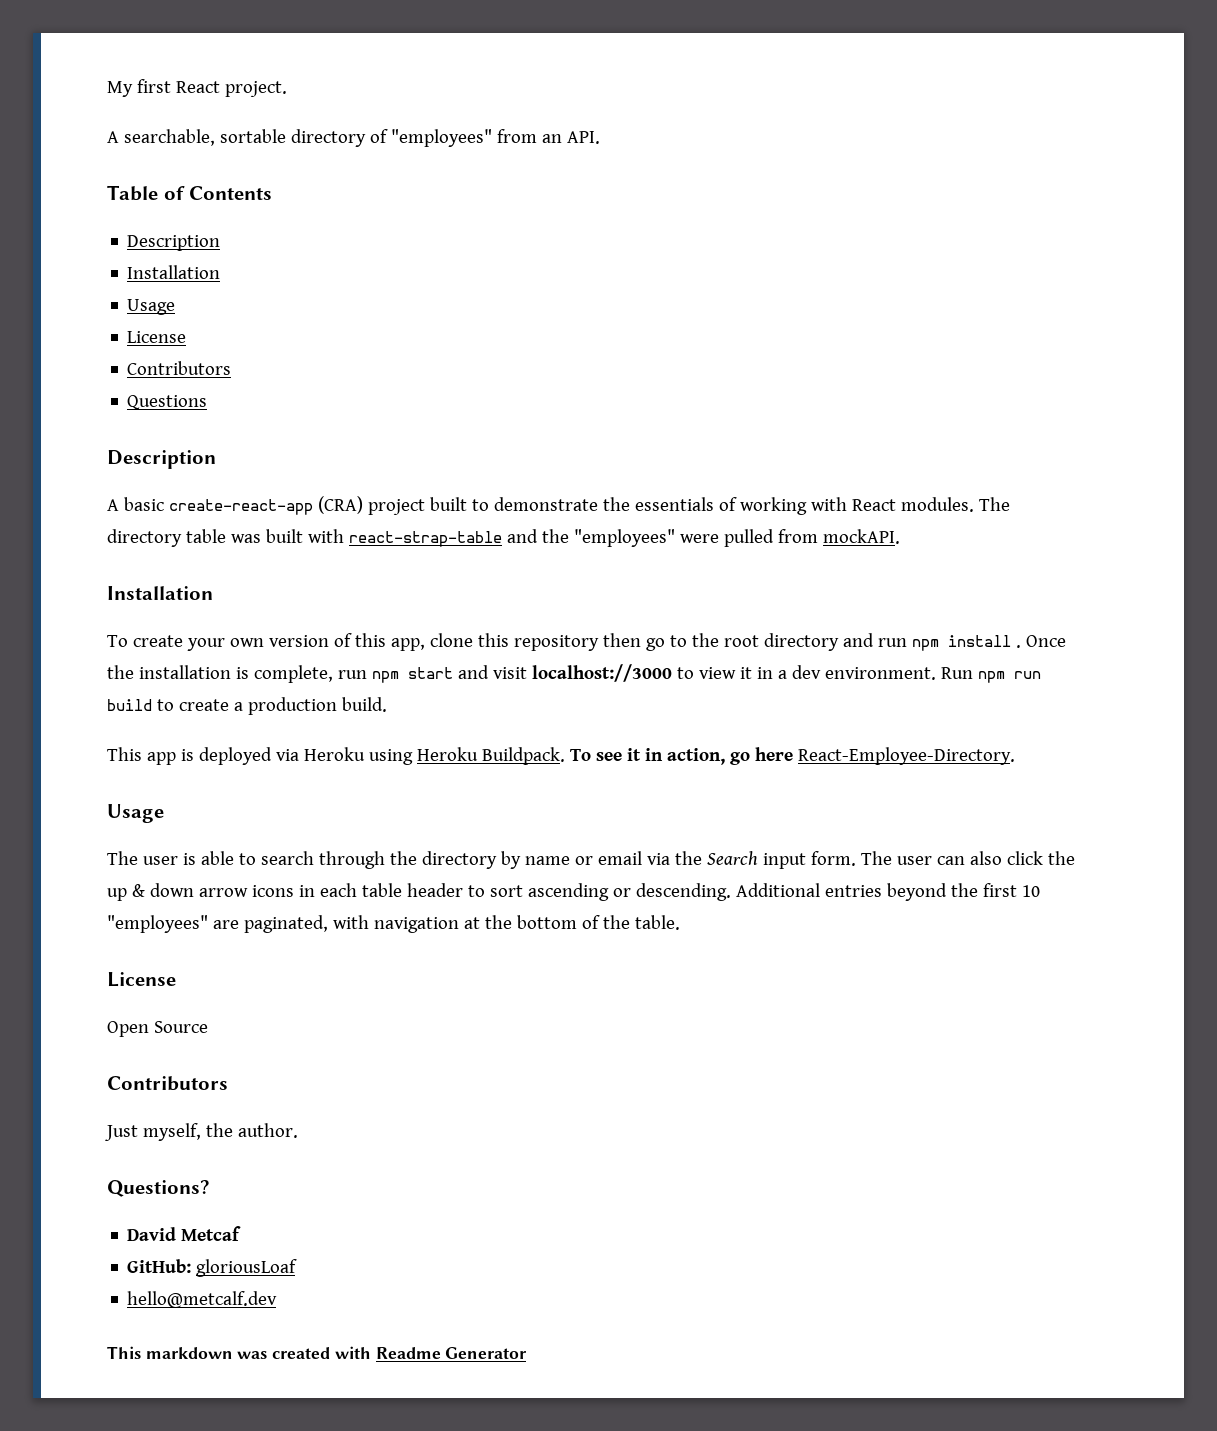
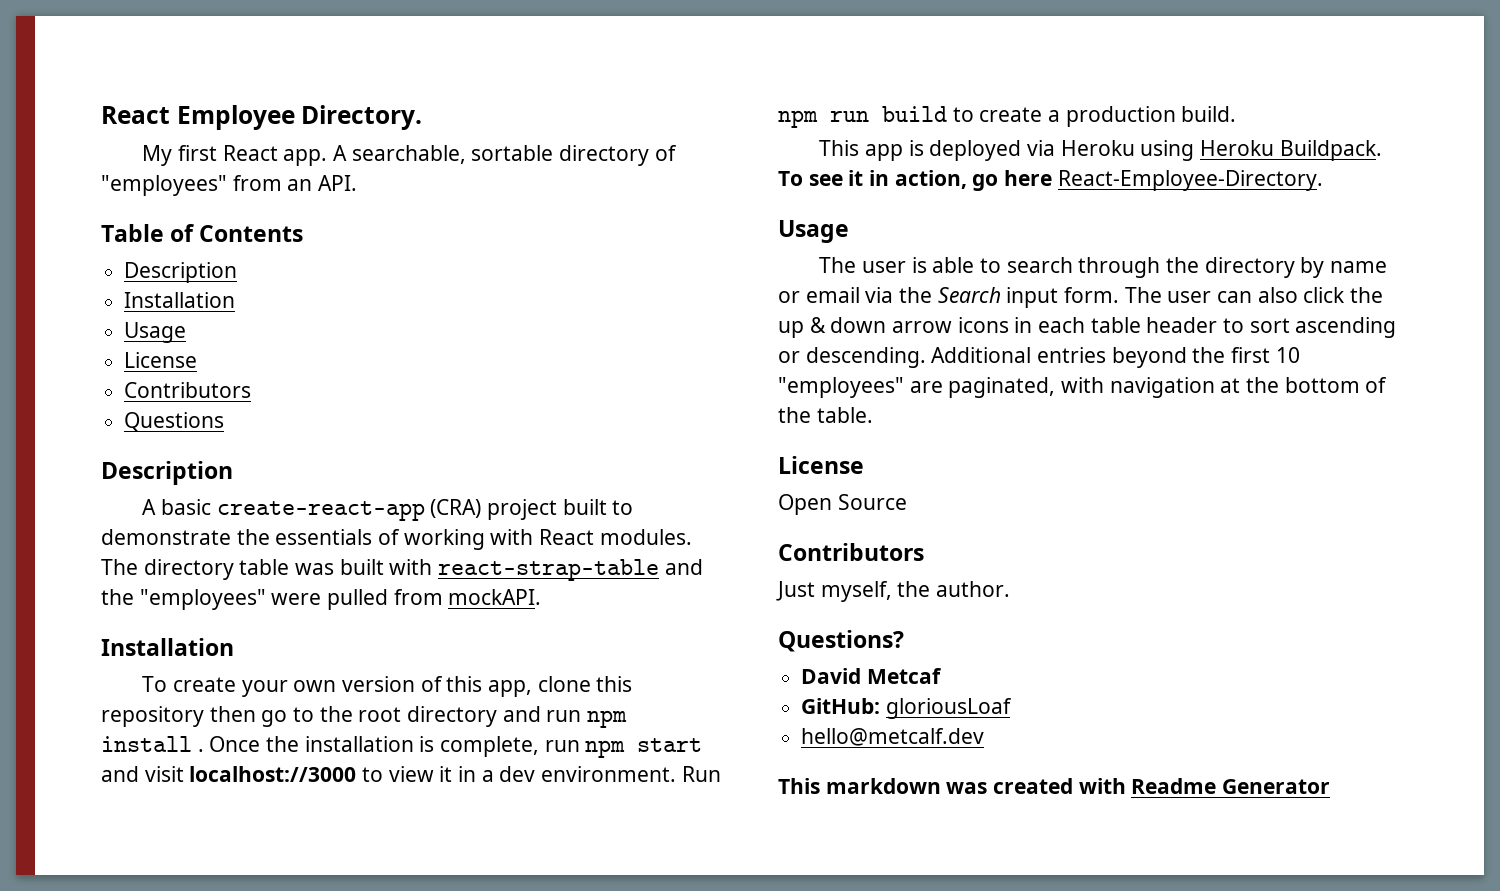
+ React Employee Directory.
- My first React project.
- A searchable, sortable directory of "employees" from an API.
+ My first React app. A searchable, sortable directory of "employees" from an API.

